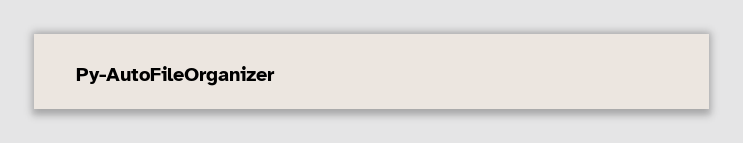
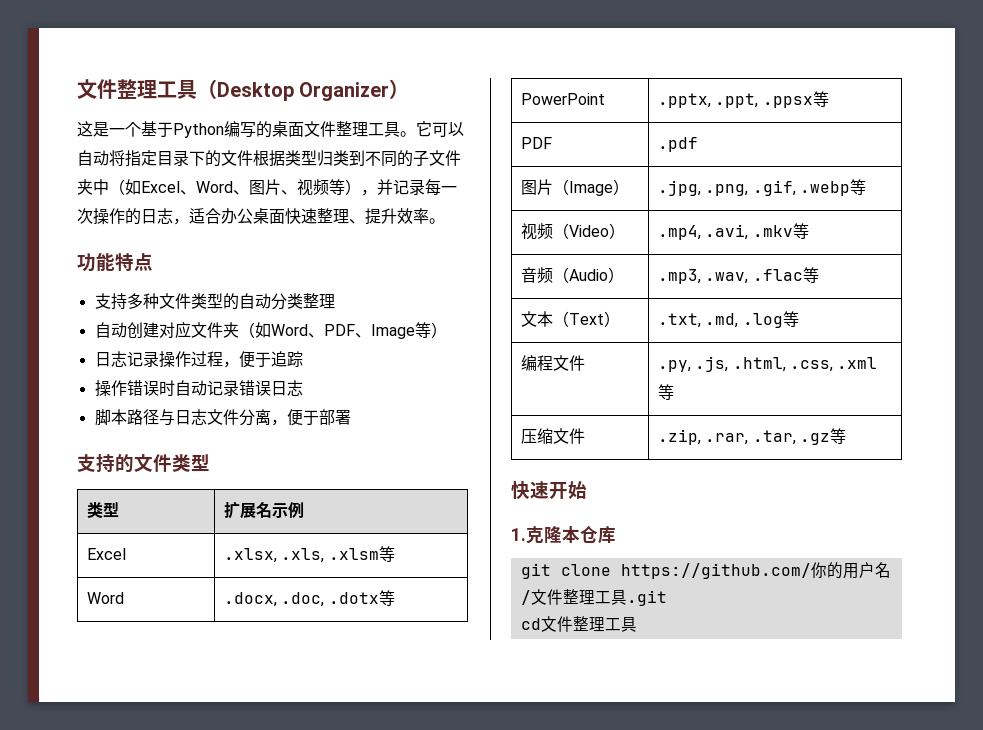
- Py-AutoFileOrganizer
+ 文件整理工具（Desktop Organizer）
+ 这是一个基于Python编写的桌面文件整理工具。它可以自动将指定目录下的文件根据类型归类到不同的子文件夹中（如Excel、Word、图片、视频等），并记录每一次操作的日志，适合办公桌面快速整理、提升效率。
+ 功能特点
+ 支持多种文件类型的自动分类整理
+ 自动创建对应文件夹（如Word、PDF、Image等）
+ 日志记录操作过程，便于追踪
+ 操作错误时自动记录错误日志
+ 脚本路径与日志文件分离，便于部署
+ 支持的文件类型
+ 类型 | 扩展名示例
+ Excel | .xlsx, .xls, .xlsm等
+ Word | .docx, .doc, .dotx等
+ PowerPoint | .pptx, .ppt, .ppsx等
+ PDF | .pdf
+ 图片（Image） | .jpg, .png, .gif, .webp等
+ 视频（Video） | .mp4, .avi, .mkv等
+ 音频（Audio） | .mp3, .wav, .flac等
+ 文本（Text） | .txt, .md, .log等
+ 编程文件 | .py, .js, .html, .css, .xml等
+ 压缩文件 | .zip, .rar, .tar, .gz等
+ 快速开始
+ 1.克隆本仓库
+ git clone https://github.com/你的用户名/文件整理工具.git
+ cd文件整理工具

